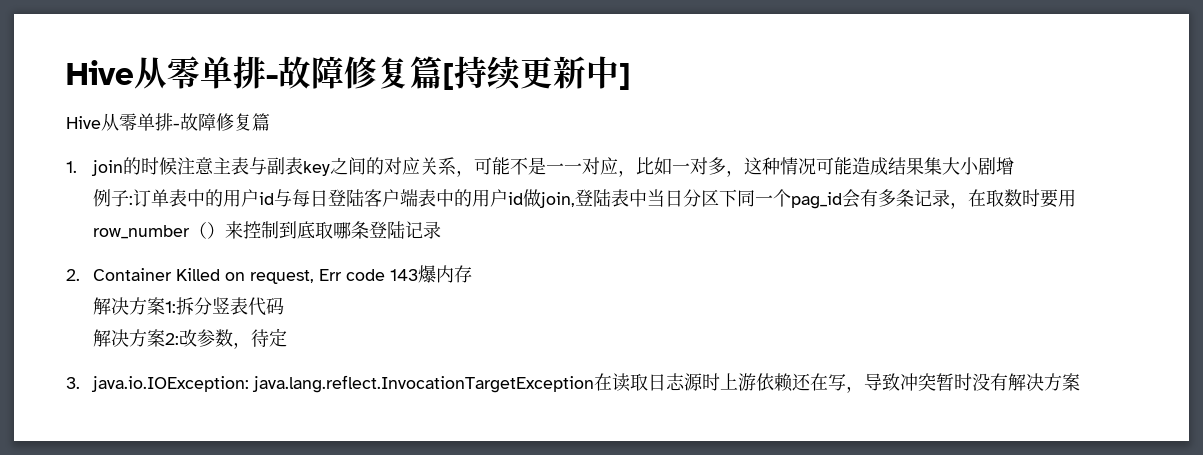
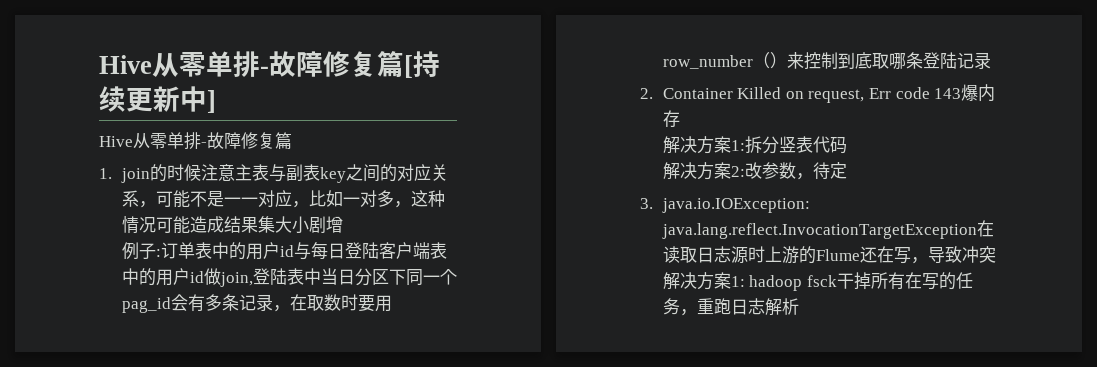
- 3. java.io.IOException: java.lang.reflect.InvocationTargetException在读取日志源时上游依赖还在写，导致冲突暂时没有解决方案
+ 3. java.io.IOException: java.lang.reflect.InvocationTargetException在读取日志源时上游的Flume还在写，导致冲突解决方案1: hadoop fsck干掉所有在写的任务，重跑日志解析

